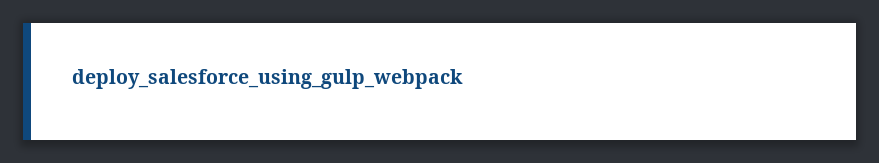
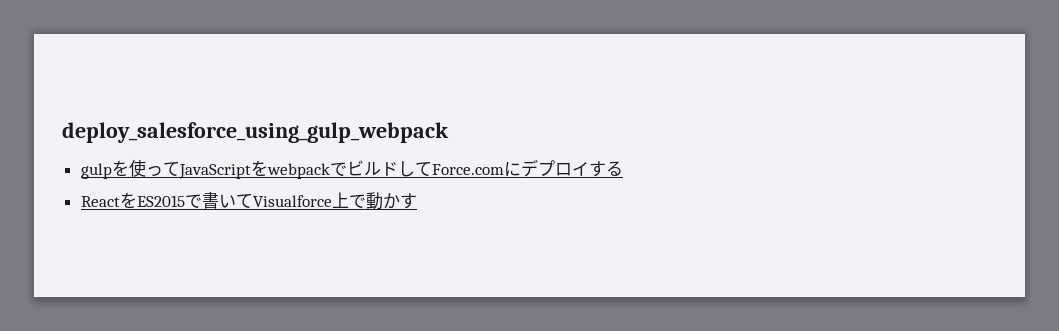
+ gulpを使ってJavaScriptをwebpackでビルドしてForce.comにデプロイする
+ ReactをES2015で書いてVisualforce上で動かす

